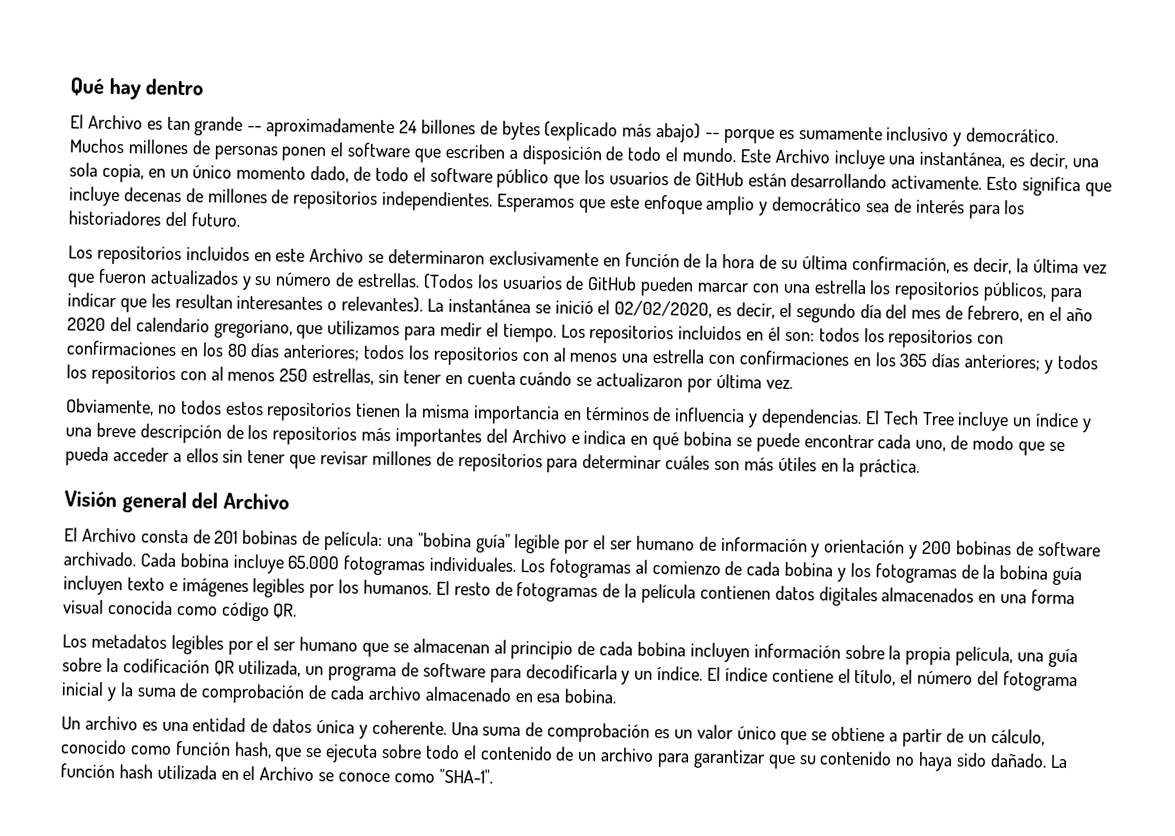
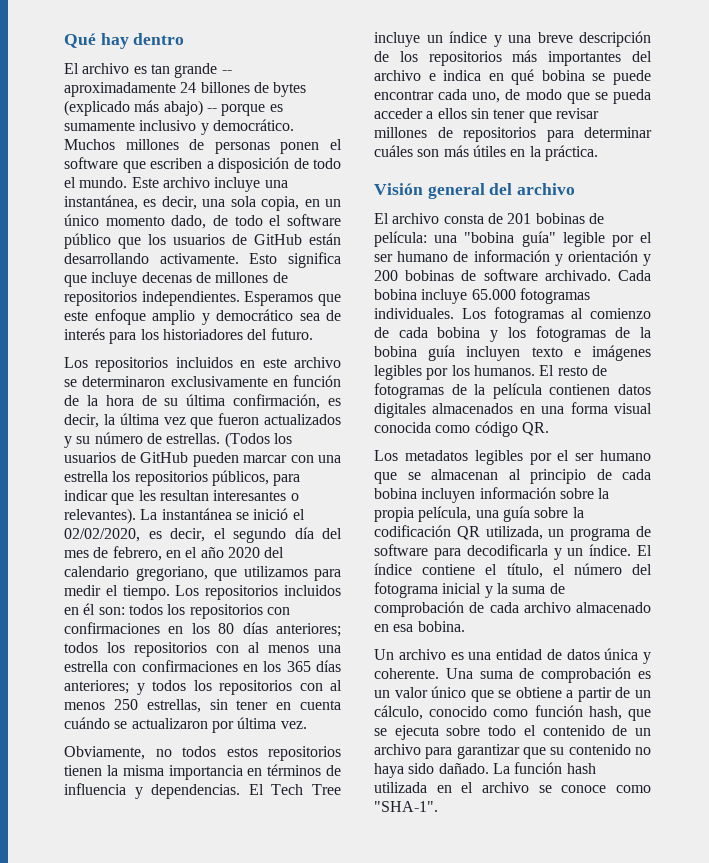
- El Archivo es tan grande -- aproximadamente 24 billones de bytes (explicado más abajo) -- porque es sumamente inclusivo y democrático.
+ El archivo es tan grande -- aproximadamente 24 billones de bytes (explicado más abajo) -- porque es sumamente inclusivo y democrático.
- Este Archivo incluye una instantánea, es decir, una sola copia, en un único momento dado, de todo el software público que los usuarios de GitHub están desarrollando activamente.
+ Este archivo incluye una instantánea, es decir, una sola copia, en un único momento dado, de todo el software público que los usuarios de GitHub están desarrollando activamente.
- Los repositorios incluidos en este Archivo se determinaron exclusivamente en función de la hora de su última confirmación, es decir, la última vez que fueron actualizados y su número de estrellas.
+ Los repositorios incluidos en este archivo se determinaron exclusivamente en función de la hora de su última confirmación, es decir, la última vez que fueron actualizados y su número de estrellas.
- El Tech Tree incluye un índice y una breve descripción de los repositorios más importantes del Archivo e indica en qué bobina se puede encontrar cada uno, de modo que se pueda acceder a ellos sin tener que revisar millones de repositorios para determinar cuáles son más útiles en la práctica.
+ El Tech Tree incluye un índice y una breve descripción de los repositorios más importantes del archivo e indica en qué bobina se puede encontrar cada uno, de modo que se pueda acceder a ellos sin tener que revisar millones de repositorios para determinar cuáles son más útiles en la práctica.
- Visión general del Archivo
- El Archivo consta de 201 bobinas de película: una "bobina guía" legible por el ser humano de información y orientación y 200 bobinas de software archivado.
+ Visión general del archivo
+ El archivo consta de 201 bobinas de película: una "bobina guía" legible por el ser humano de información y orientación y 200 bobinas de software archivado.
- La función hash utilizada en el Archivo se conoce como "SHA-1".
+ La función hash utilizada en el archivo se conoce como "SHA-1".

